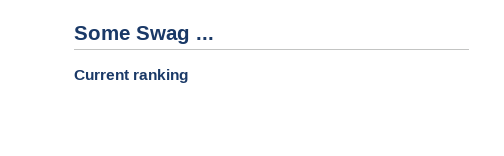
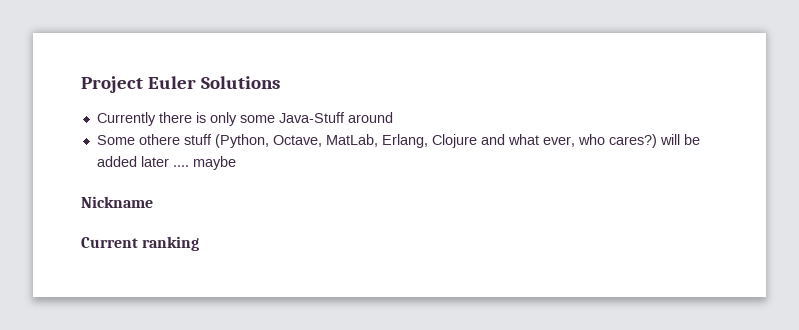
- Some Swag ...
+ Project Euler Solutions
+ Currently there is only some Java-Stuff around
+ Some othere stuff (Python, Octave, MatLab, Erlang, Clojure and what ever, who cares?) will be added later .... maybe
+ Nickname

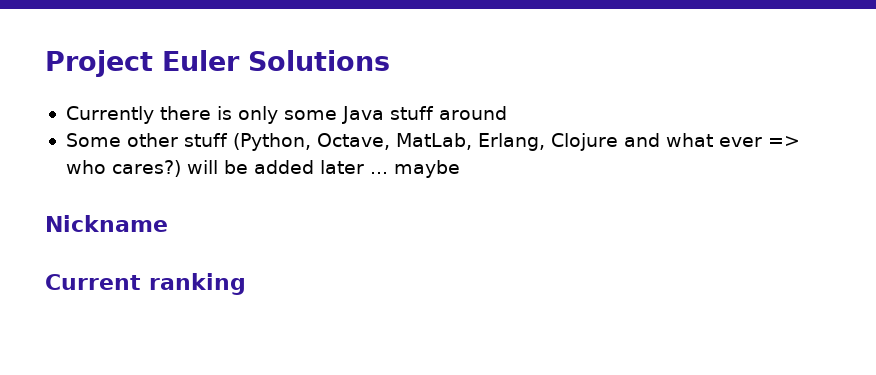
- Currently there is only some Java-Stuff around
+ Currently there is only some Java stuff around
- Some othere stuff (Python, Octave, MatLab, Erlang, Clojure and what ever, who cares?) will be added later .... maybe
+ Some other stuff (Python, Octave, MatLab, Erlang, Clojure and what ever => who cares?) will be added later ... maybe

